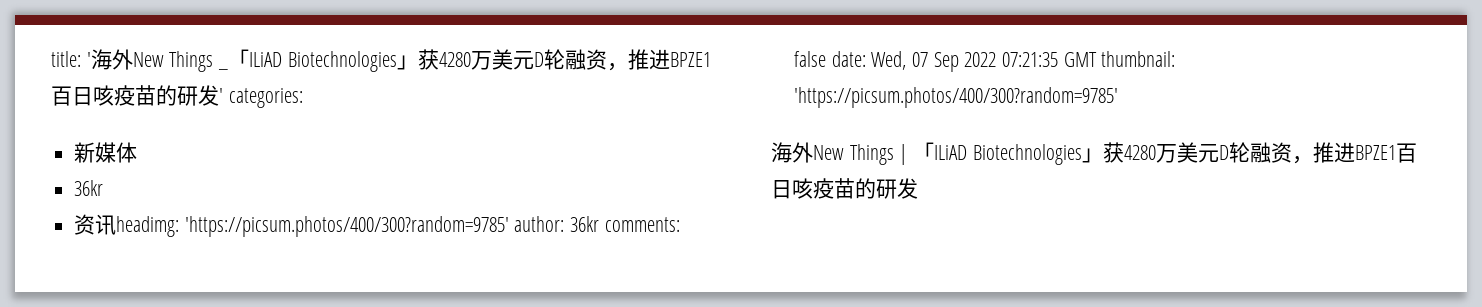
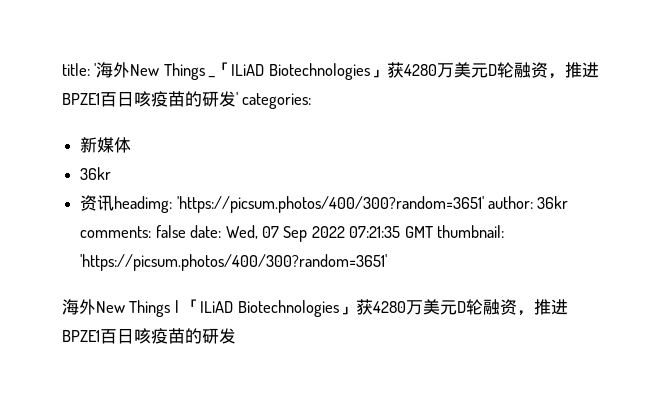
- 资讯headimg: 'https://picsum.photos/400/300?random=9785' author: 36kr comments: false date: Wed, 07 Sep 2022 07:21:35 GMT thumbnail: 'https://picsum.photos/400/300?random=9785'
+ 资讯headimg: 'https://picsum.photos/400/300?random=3651' author: 36kr comments: false date: Wed, 07 Sep 2022 07:21:35 GMT thumbnail: 'https://picsum.photos/400/300?random=3651'

